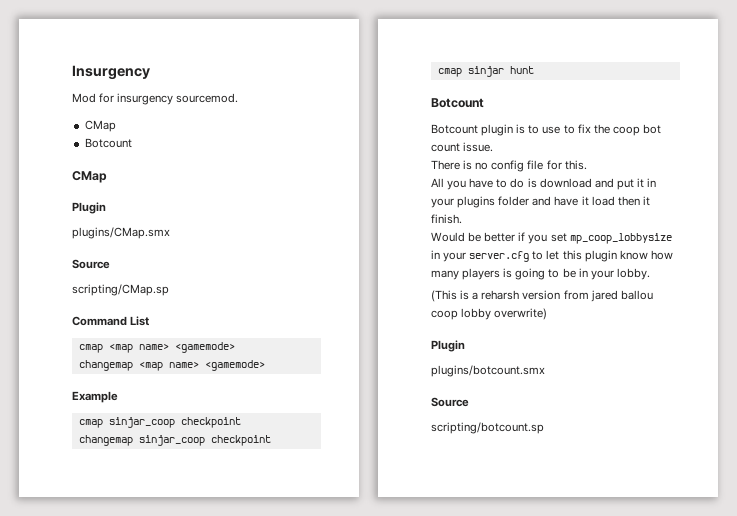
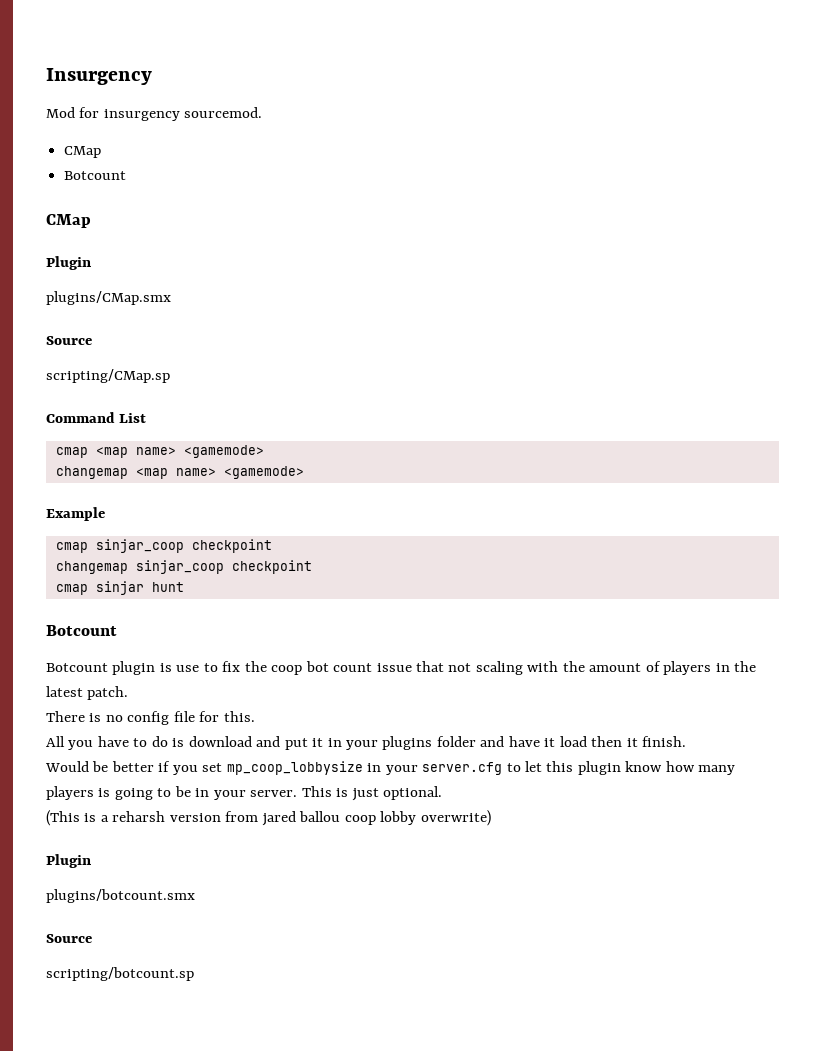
- Botcount plugin is to use to fix the coop bot count issue.
+ Botcount plugin is use to fix the coop bot count issue that not scaling with the amount of players in the latest patch.
- Would be better if you set mp_coop_lobbysize in your server.cfg to let this plugin know how many players is going to be in your lobby.
+ Would be better if you set mp_coop_lobbysize in your server.cfg to let this plugin know how many players is going to be in your server. This is just optional.

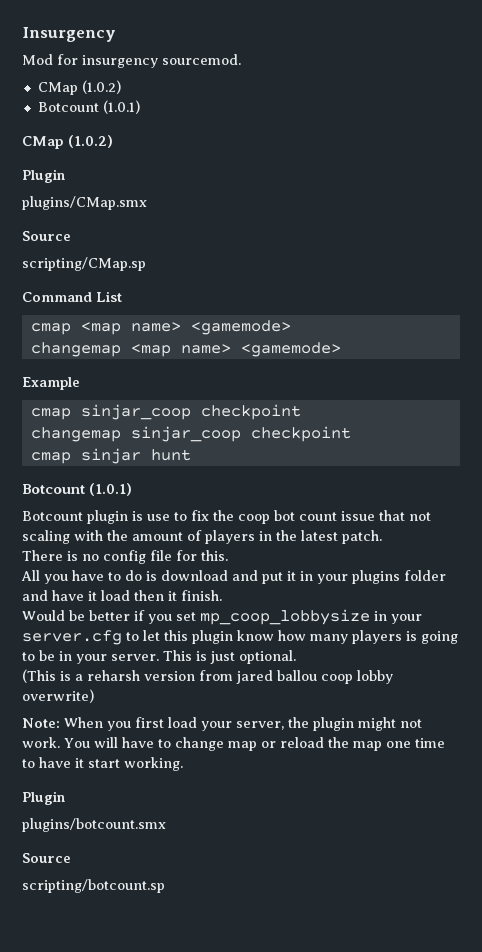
  Mod for insurgency sourcemod.
- CMap
- Botcount
- CMap
+ CMap (1.0.2)
+ Botcount (1.0.1)
+ CMap (1.0.2)
  cmap sinjar hunt
- Botcount
+ Botcount (1.0.1)
+ Note: When you first load your server, the plugin might not work. You will have to change map or reload the map one time to have it start working.

